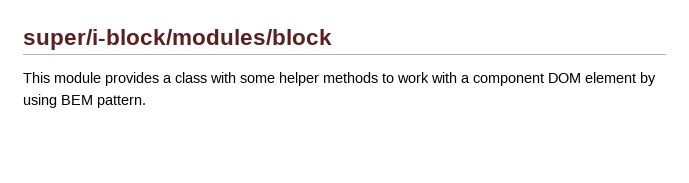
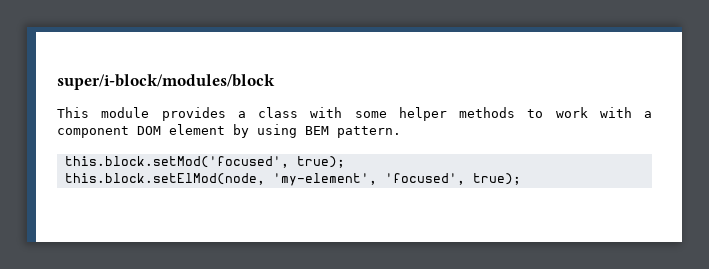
+ this.block.setMod('focused', true);
+ this.block.setElMod(node, 'my-element', 'focused', true);

